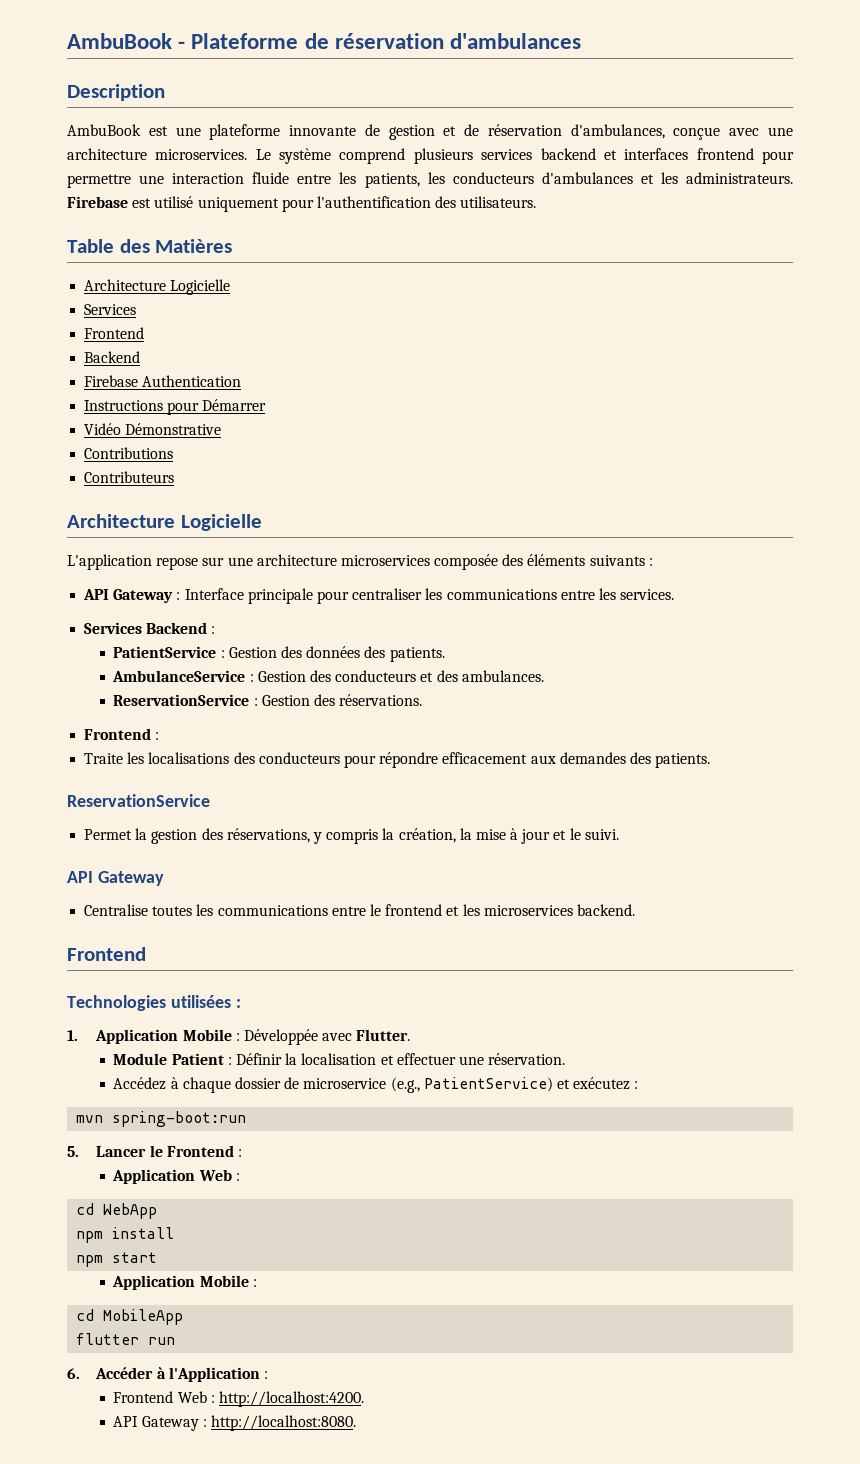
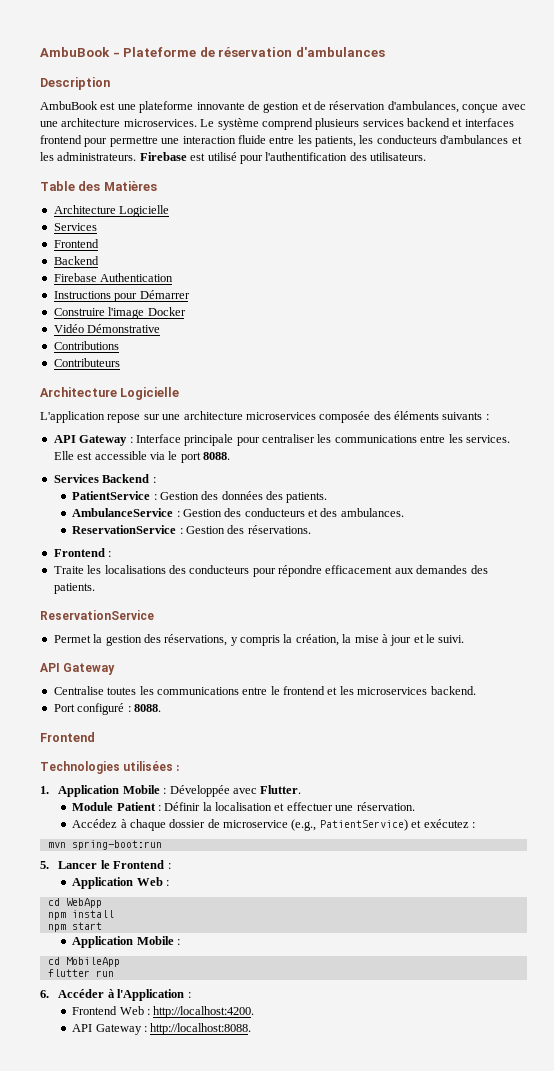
- Firebase est utilisé uniquement pour l'authentification des utilisateurs.
+ Firebase est utilisé pour l'authentification des utilisateurs.
+ Construire l'image Docker
+ Elle est accessible via le port 8088.
+ Port configuré : 8088.
- API Gateway : http://localhost:8080.
+ API Gateway : http://localhost:8088.

